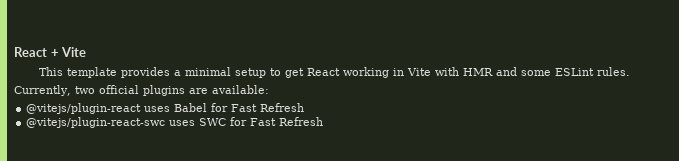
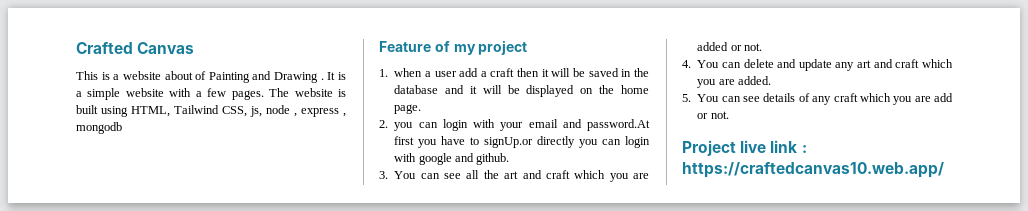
- React + Vite
- This template provides a minimal setup to get React working in Vite with HMR and some ESLint rules.
- Currently, two official plugins are available:
- @vitejs/plugin-react uses Babel for Fast Refresh
- @vitejs/plugin-react-swc uses SWC for Fast Refresh
+ Crafted Canvas
+ This is a website about of Painting and Drawing . It is a simple website with a few pages. The website is built using HTML, Tailwind CSS, js, node , express , mongodb
+ Feature of my project
+ 1. when a user add a craft then it will be saved in the database and it will be displayed on the home page.
+ 2. you can login with your email and password.At first you have to signUp.or directly you can login with google and github.
+ 3. You can see all the art and craft which you are added or not.
+ 4. You can delete and update any art and craft which you are added.
+ 5. You can see details of any craft which you are add or not.
+ Project live link : https://craftedcanvas10.web.app/

